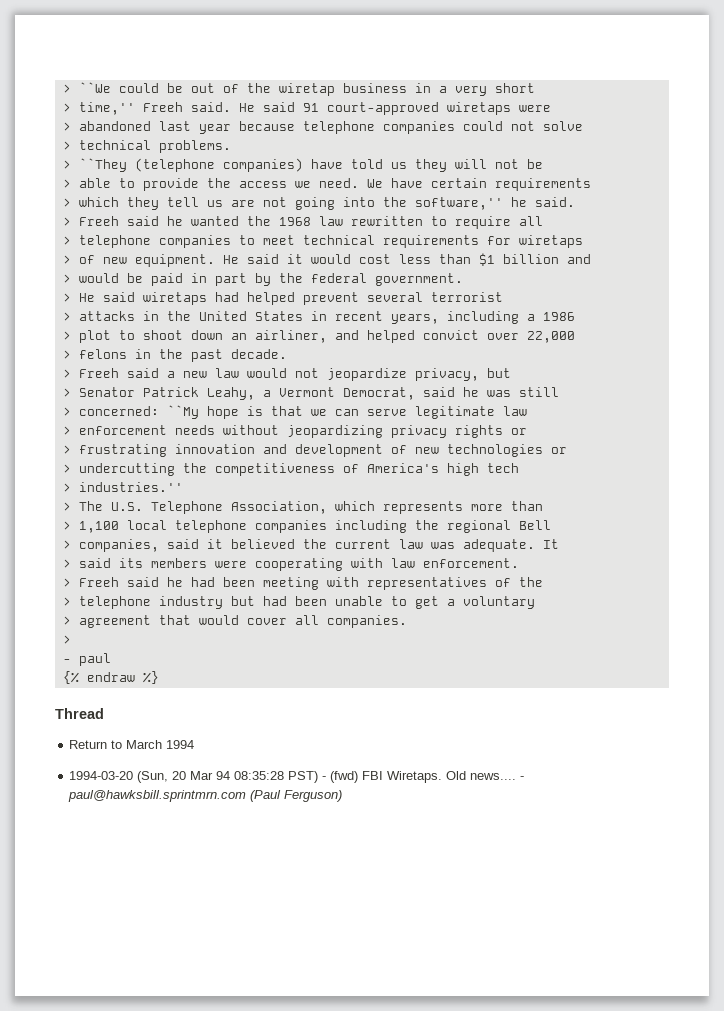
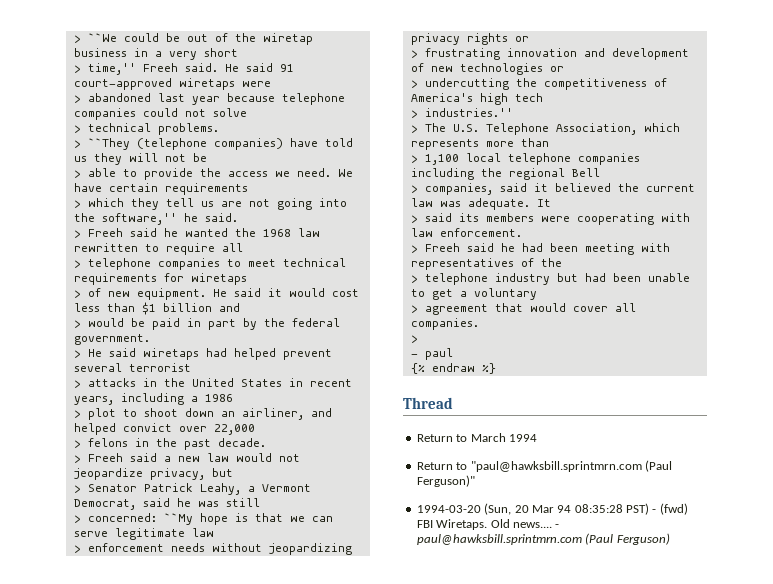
+ Return to "paul@hawksbill.sprintmrn.com (Paul Ferguson)"

